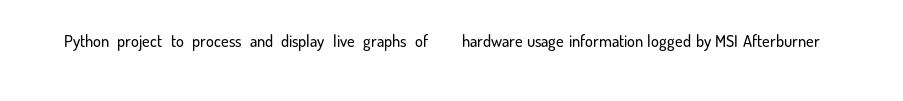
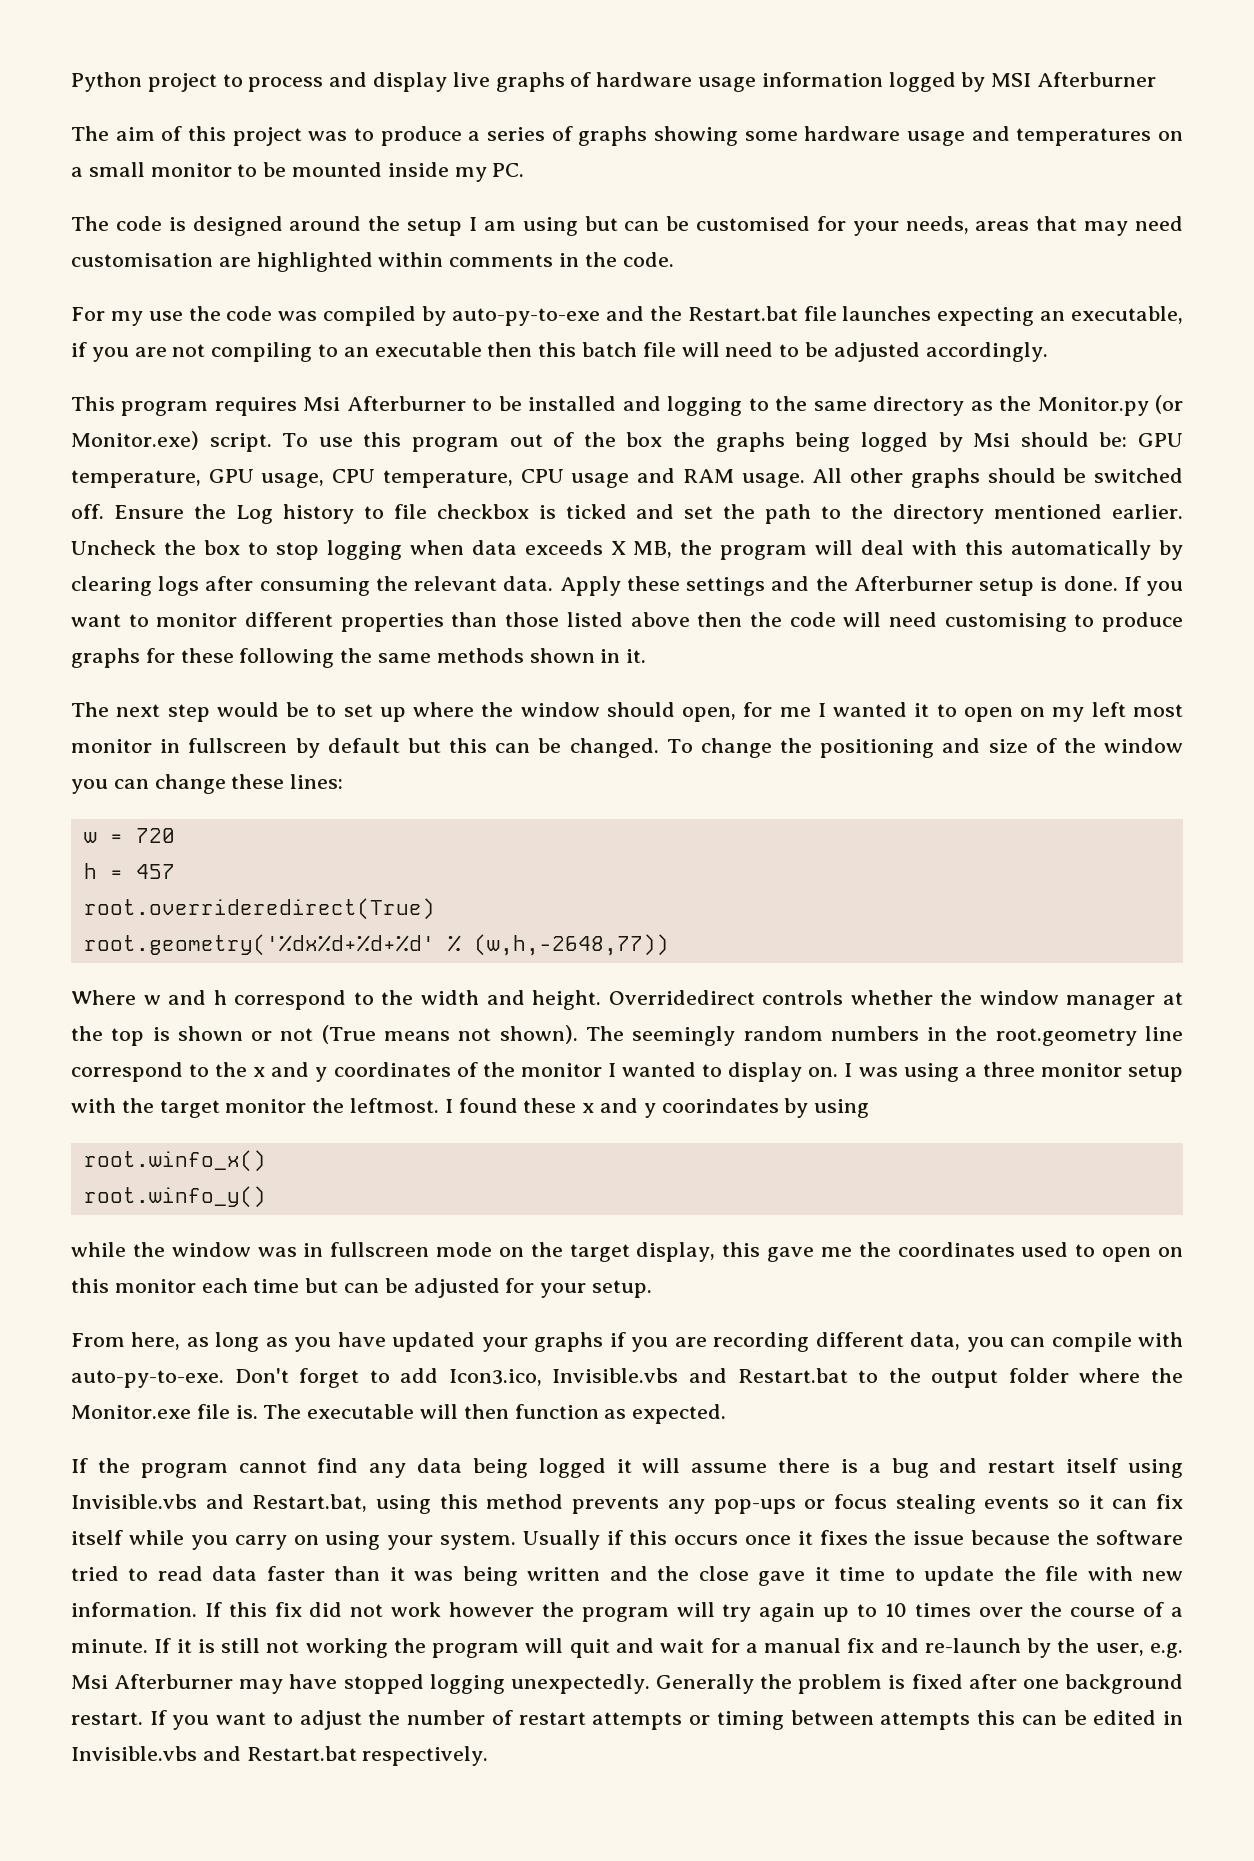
+ The aim of this project was to produce a series of graphs showing some hardware usage and temperatures on a small monitor to be mounted inside my PC.
+ The code is designed around the setup I am using but can be customised for your needs, areas that may need customisation are highlighted within comments in the code.
+ For my use the code was compiled by auto-py-to-exe and the Restart.bat file launches expecting an executable, if you are not compiling to an executable then this batch file will need to be adjusted accordingly.
+ This program requires Msi Afterburner to be installed and logging to the same directory as the Monitor.py (or Monitor.exe) script. To use this program out of the box the graphs being logged by Msi should be: GPU temperature, GPU usage, CPU temperature, CPU usage and RAM usage. All other graphs should be switched off. Ensure the Log history to file checkbox is ticked and set the path to the directory mentioned earlier. Uncheck the box to stop logging when data exceeds X MB, the program will deal with this automatically by clearing logs after consuming the relevant data. Apply these settings and the Afterburner setup is done. If you want to monitor different properties than those listed above then the code will need customising to produce graphs for these following the same methods shown in it.
+ The next step would be to set up where the window should open, for me I wanted it to open on my left most monitor in fullscreen by default but this can be changed. To change the positioning and size of the window you can change these lines:
+ w = 720
+ h = 457
+ root.overrideredirect(True)
+ root.geometry('%dx%d+%d+%d' % (w,h,-2648,77))
+ Where w and h correspond to the width and height. Overridedirect controls whether the window manager at the top is shown or not (True means not shown). The seemingly random numbers in the root.geometry line correspond to the x and y coordinates of the monitor I wanted to display on. I was using a three monitor setup with the target monitor the leftmost. I found these x and y coorindates by using
+ root.winfo_x()
+ root.winfo_y()
+ while the window was in fullscreen mode on the target display, this gave me the coordinates used to open on this monitor each time but can be adjusted for your setup.
+ From here, as long as you have updated your graphs if you are recording different data, you can compile with auto-py-to-exe. Don't forget to add Icon3.ico, Invisible.vbs and Restart.bat to the output folder where the Monitor.exe file is. The executable will then function as expected.
+ If the program cannot find any data being logged it will assume there is a bug and restart itself using Invisible.vbs and Restart.bat, using this method prevents any pop-ups or focus stealing events so it can fix itself while you carry on using your system. Usually if this occurs once it fixes the issue because the software tried to read data faster than it was being written and the close gave it time to update the file with new information. If this fix did not work however the program will try again up to 10 times over the course of a minute. If it is still not working the program will quit and wait for a manual fix and re-launch by the user, e.g. Msi Afterburner may have stopped logging unexpectedly. Generally the problem is fixed after one background restart. If you want to adjust the number of restart attempts or timing between attempts this can be edited in Invisible.vbs and Restart.bat respectively.

